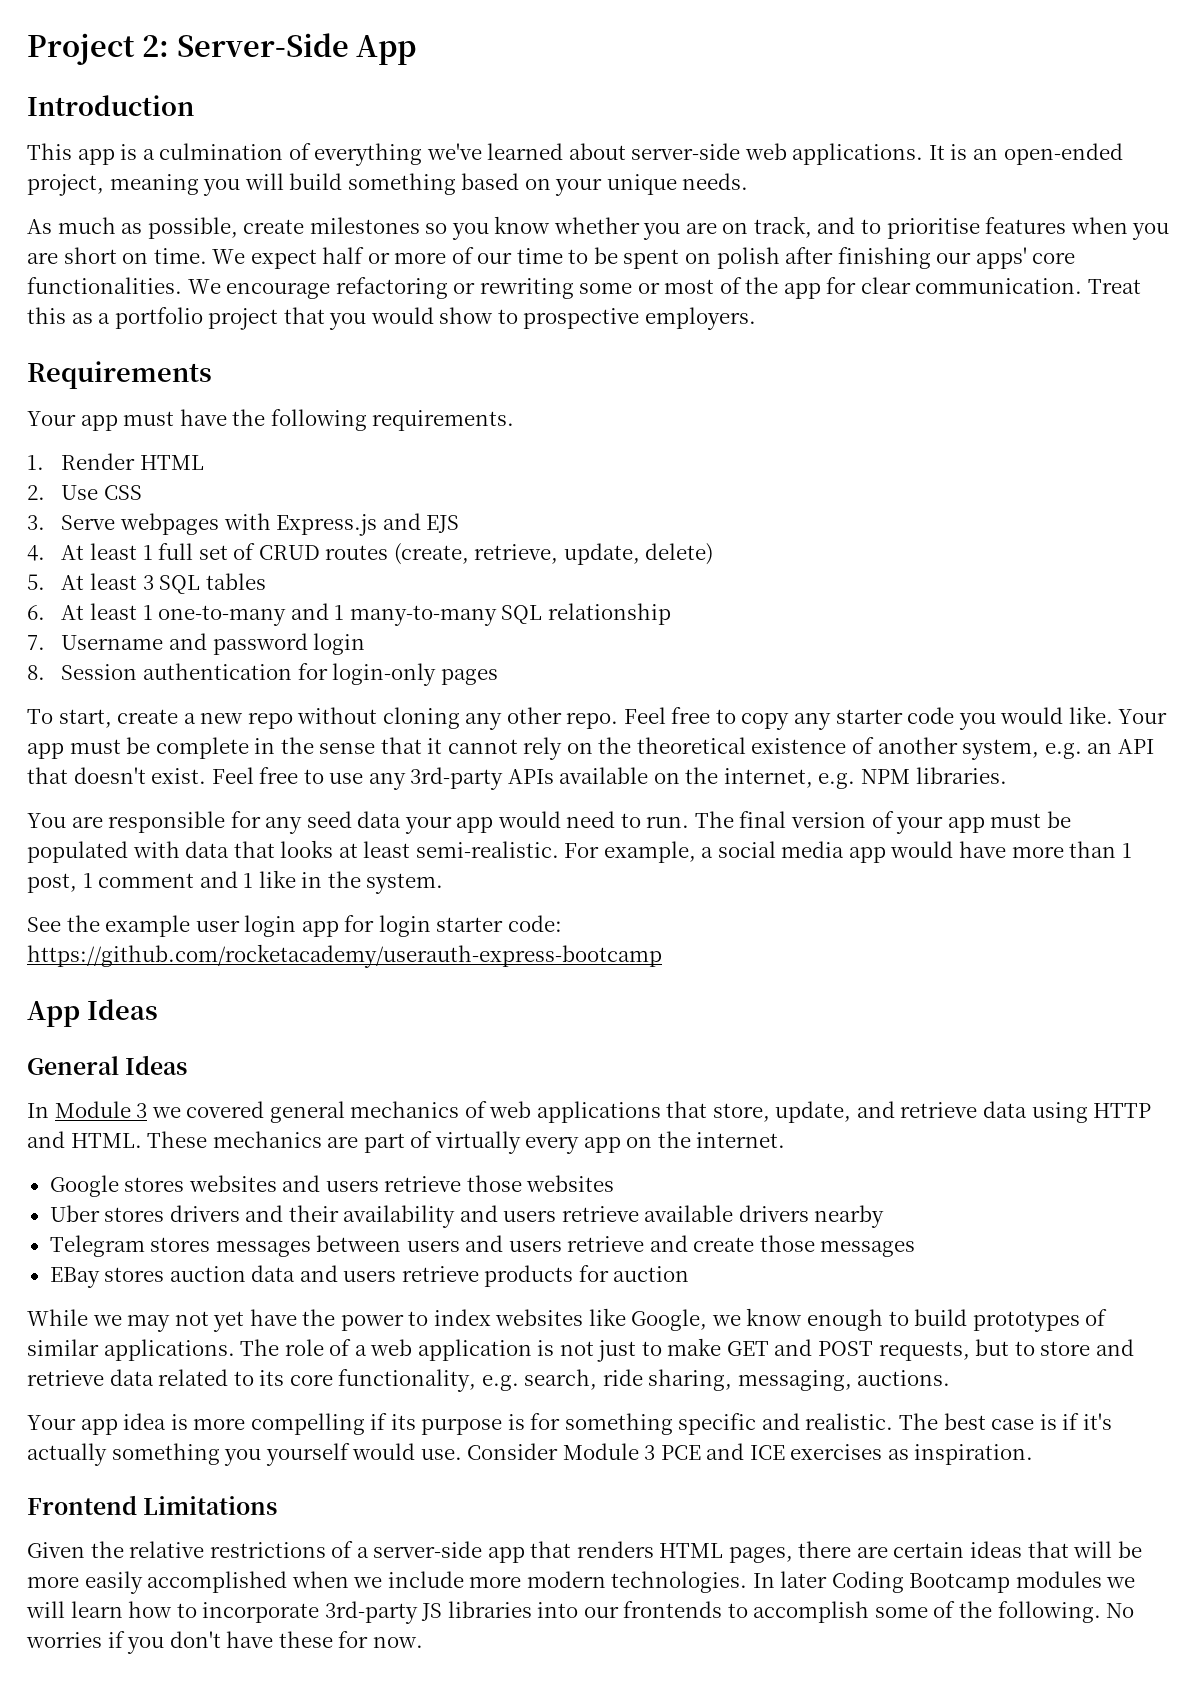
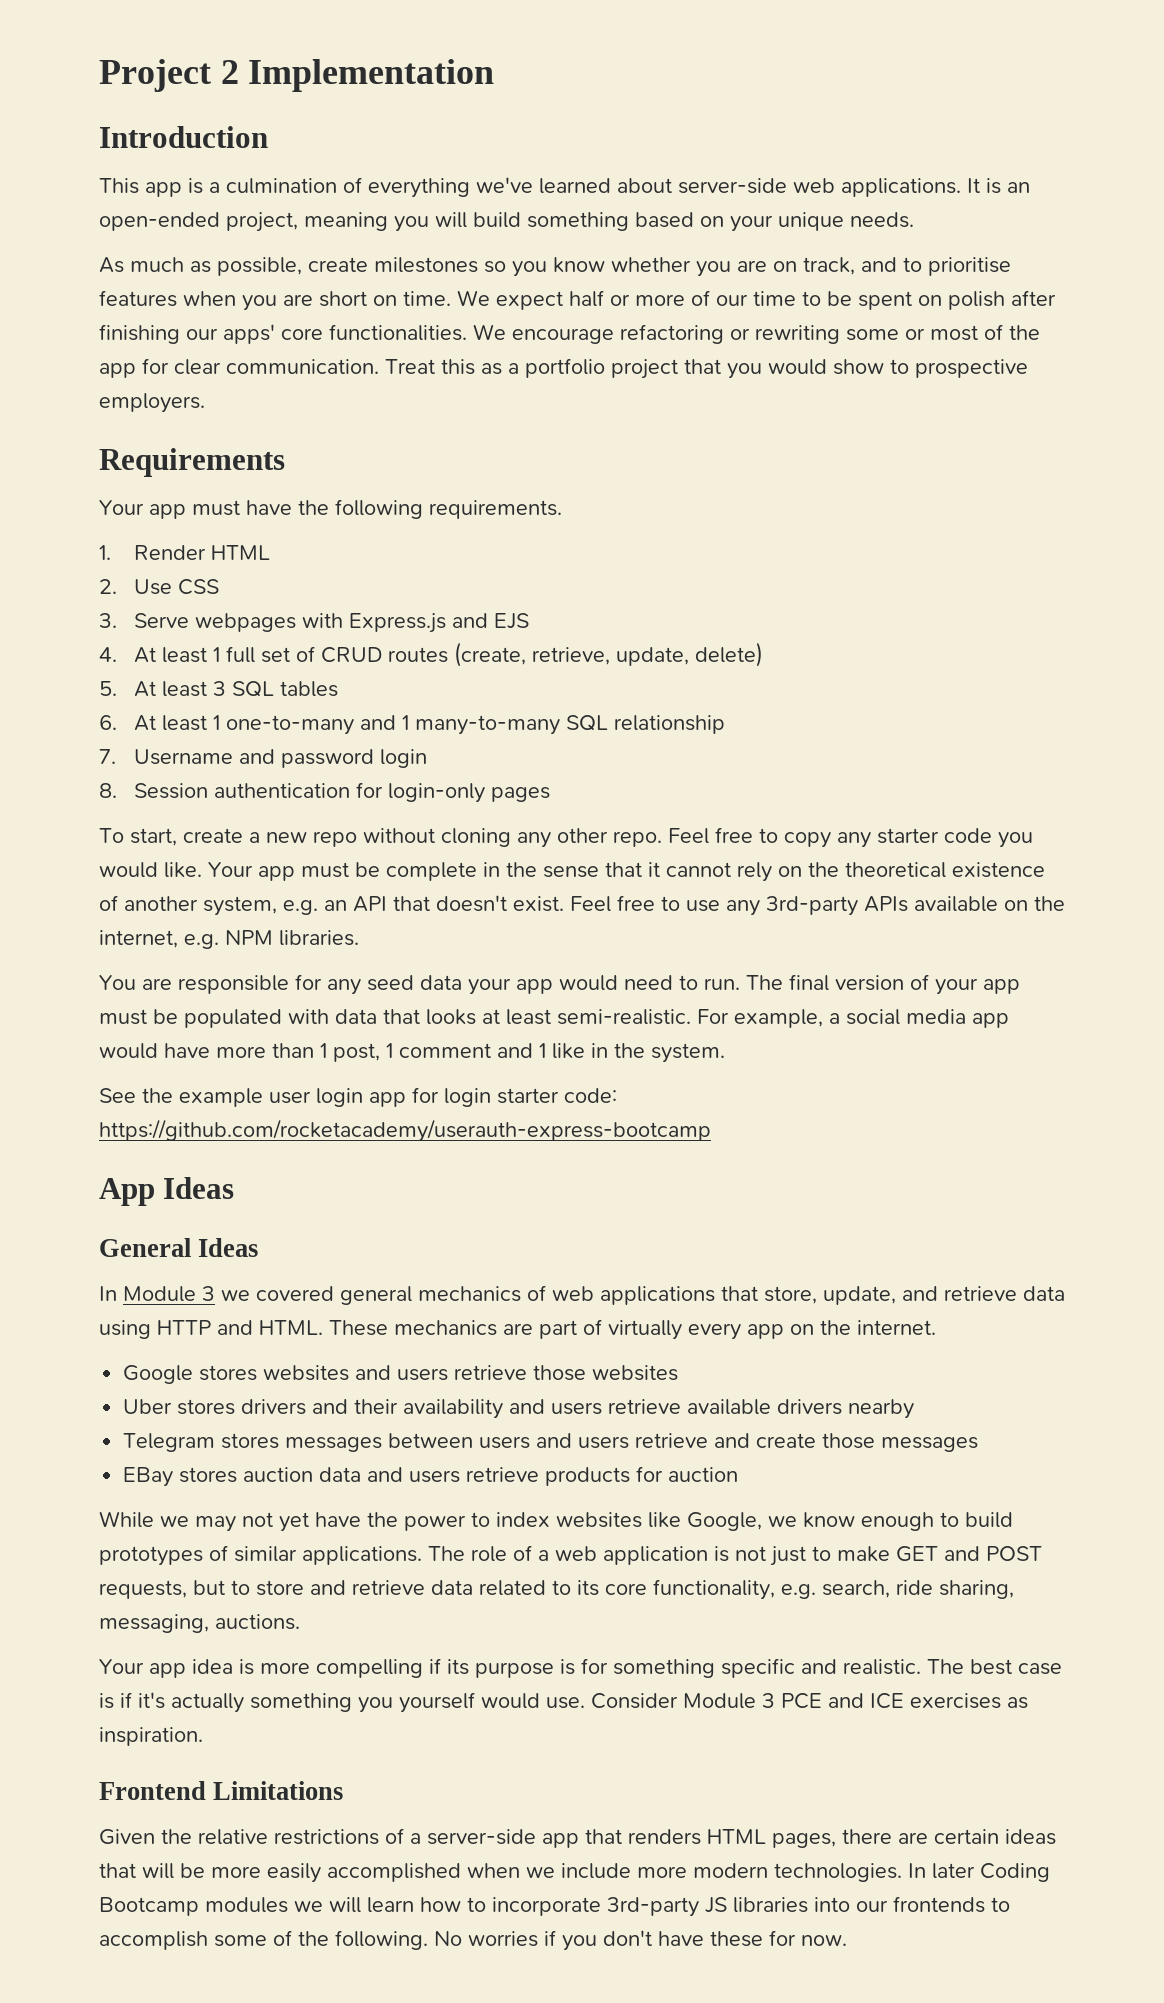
- Project 2: Server-Side App
+ Project 2 Implementation

